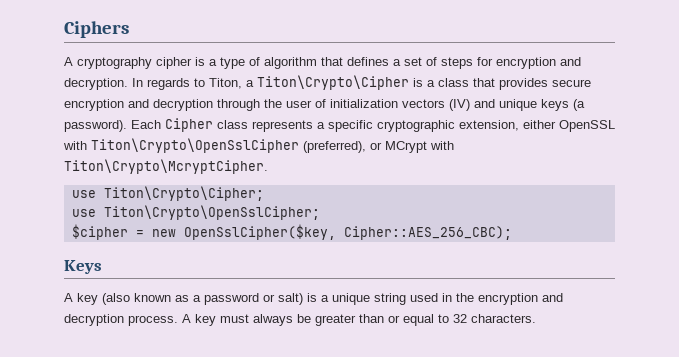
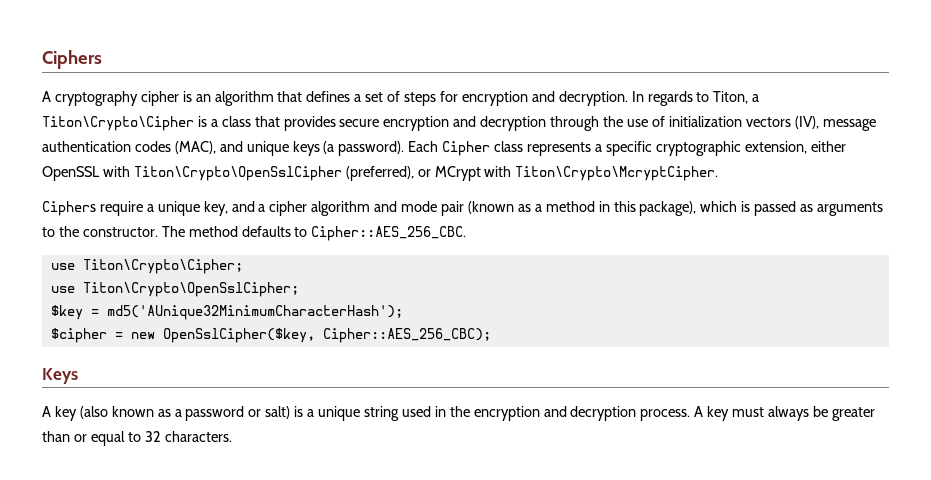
- A cryptography cipher is a type of algorithm that defines a set of steps for encryption and decryption.
+ A cryptography cipher is an algorithm that defines a set of steps for encryption and decryption.
- In regards to Titon, a Titon\Crypto\Cipher is a class that provides secure encryption and decryption through the user of initialization vectors (IV) and unique keys (a password).
+ In regards to Titon, a Titon\Crypto\Cipher is a class that provides secure encryption and decryption through the use of initialization vectors (IV), message authentication codes (MAC), and unique keys (a password).
+ Ciphers require a unique key, and a cipher algorithm and mode pair (known as a method in this package), which is passed as arguments to the constructor. The method defaults to Cipher::AES_256_CBC.
+ $key = md5('AUnique32MinimumCharacterHash');

